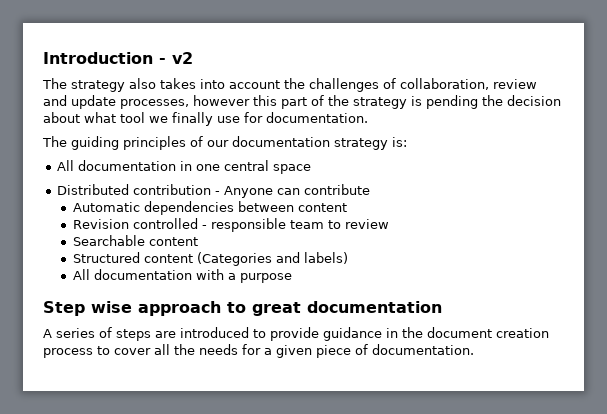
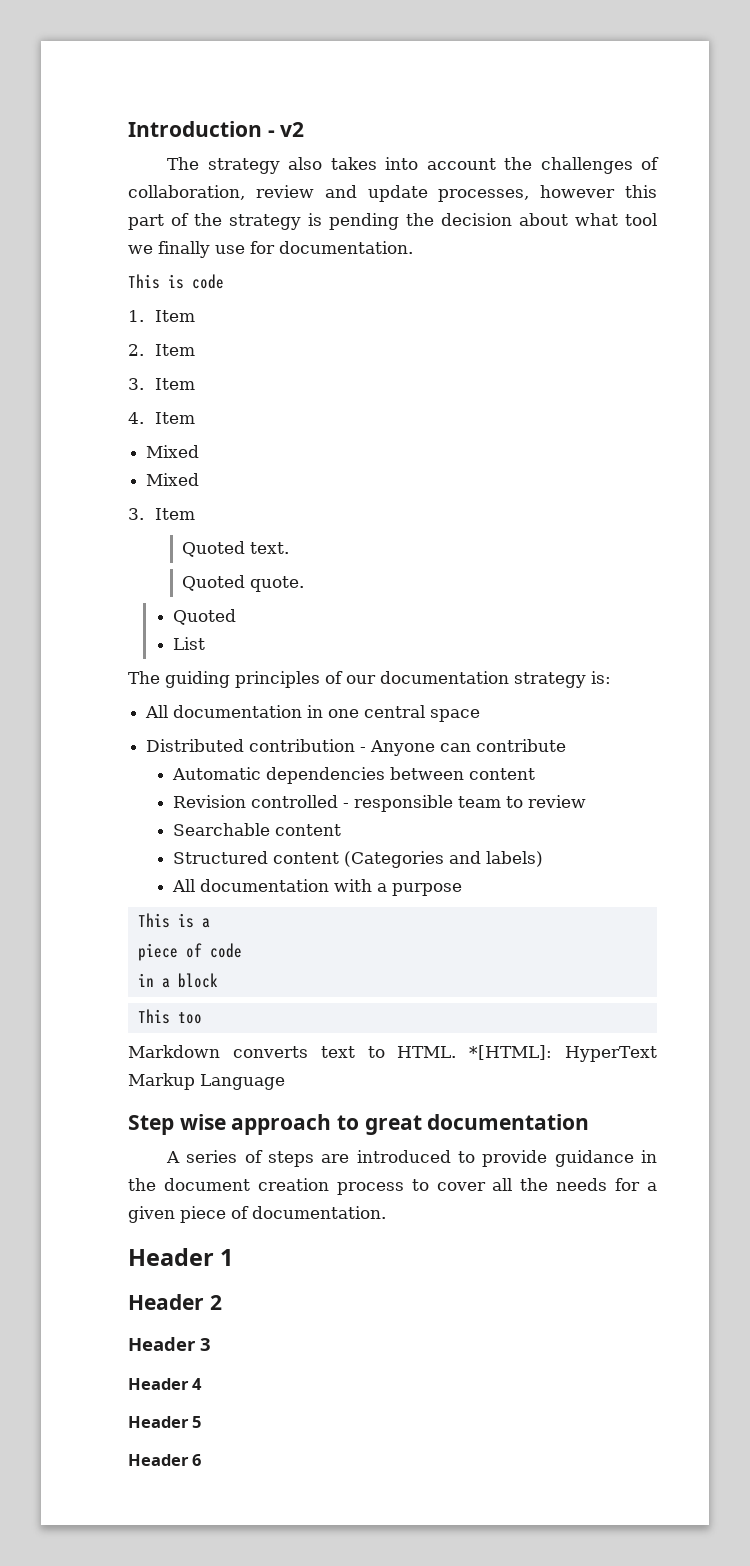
+ This is code
+ 1. Item
+ 2. Item
+ 3. Item
+ 4. Item
+ Mixed
+ Mixed
+ 3. Item
+ Quoted text.
+ Quoted quote.
+ Quoted
+ List
+ This is a
+ piece of code
+ in a block
+ This too
+ Markdown converts text to HTML. *[HTML]: HyperText Markup Language
+ Header 1
+ Header 2
+ Header 3
+ Header 4
+ Header 5
+ Header 6

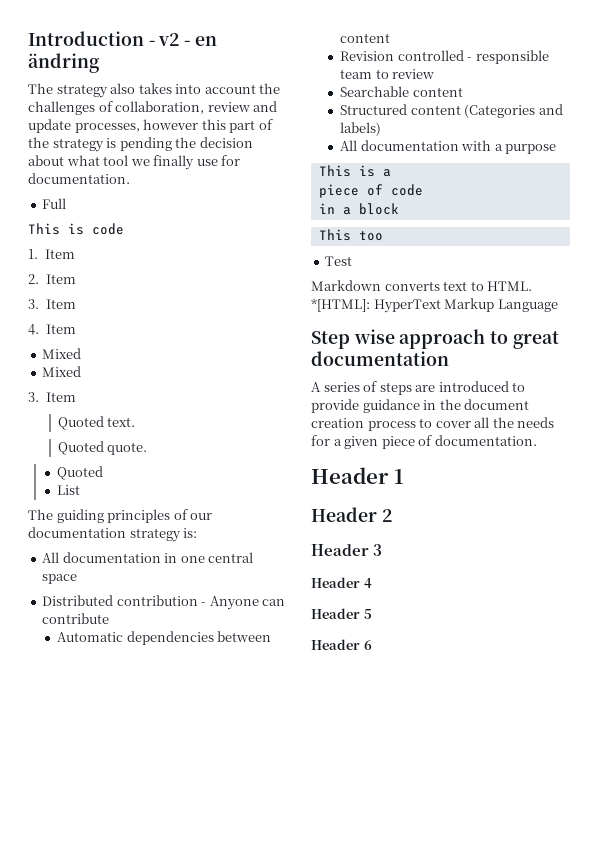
- Introduction - v2
+ Introduction - v2 - en ändring
+ Full
+ Test

